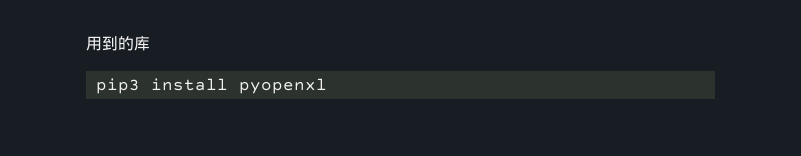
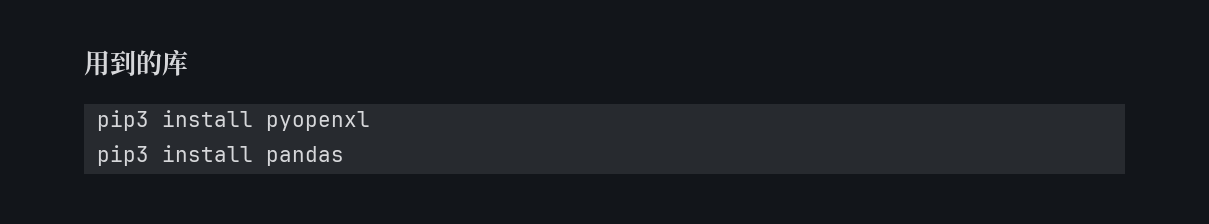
+ pip3 install pandas

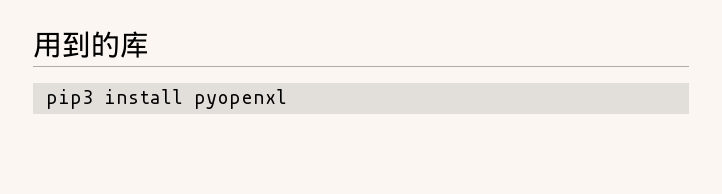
- pip3 install pandas

